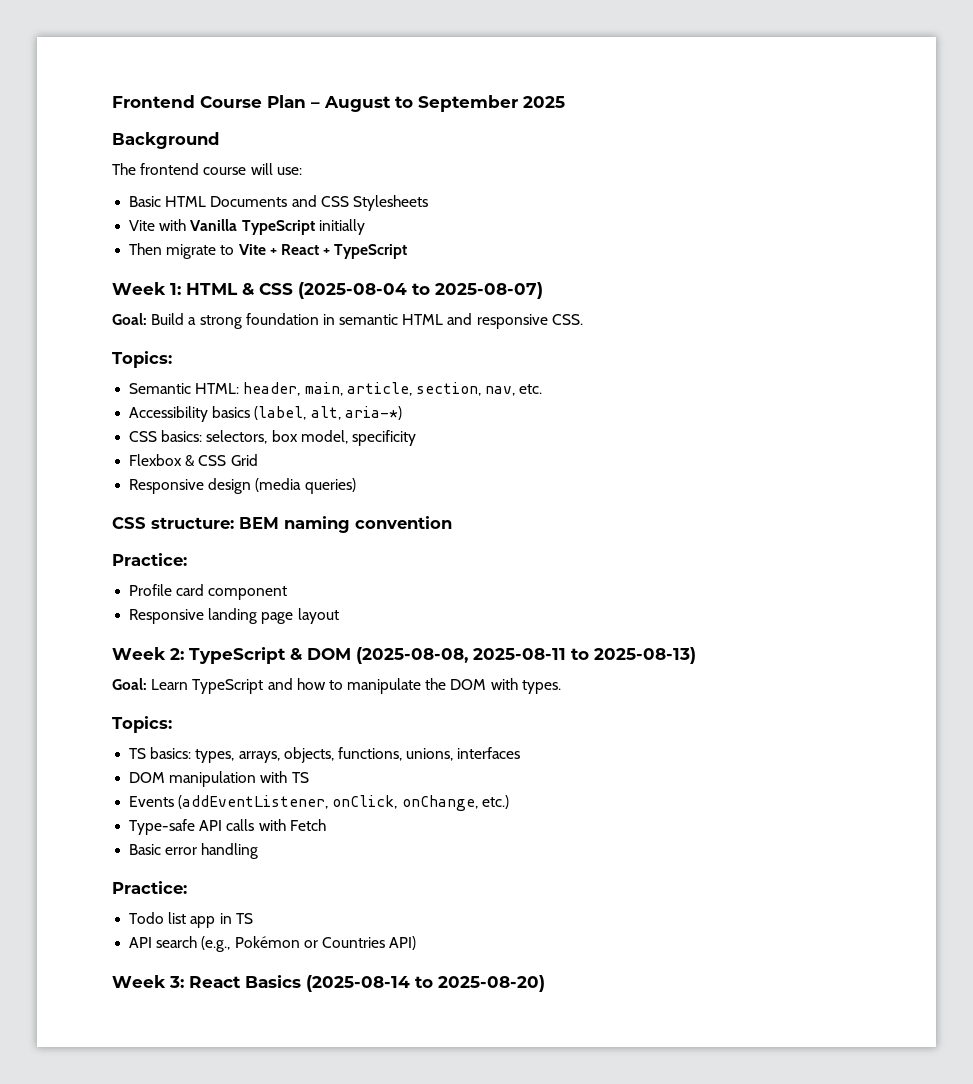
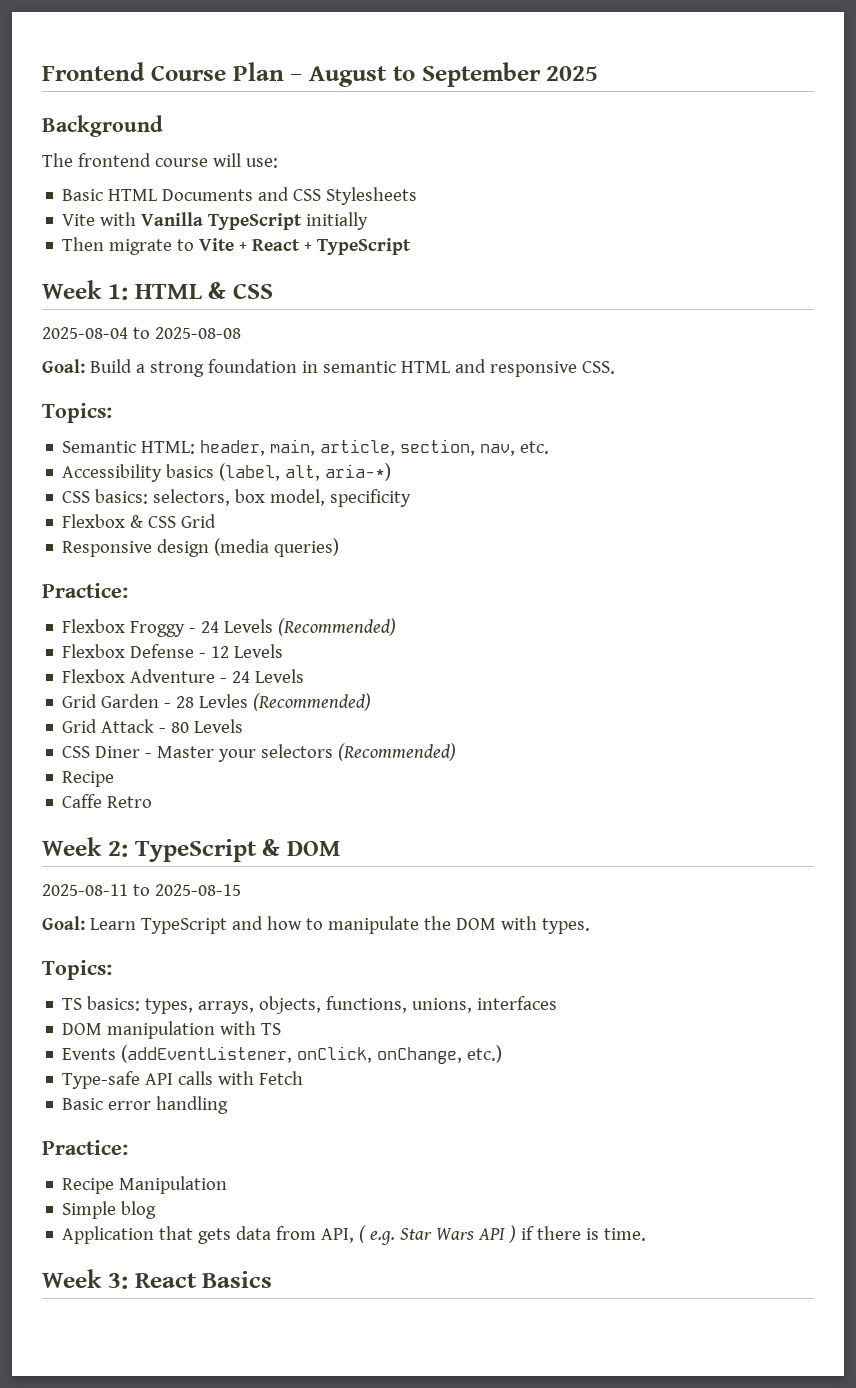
- Week 1: HTML & CSS (2025-08-04 to 2025-08-07)
+ Week 1: HTML & CSS
+ 2025-08-04 to 2025-08-08
  Responsive design (media queries)
- CSS structure: BEM naming convention
  Practice:
- Profile card component
- Responsive landing page layout
+ Flexbox Froggy - 24 Levels (Recommended)
+ Flexbox Defense - 12 Levels
+ Flexbox Adventure - 24 Levels
+ Grid Garden - 28 Levles (Recommended)
+ Grid Attack - 80 Levels
+ CSS Diner - Master your selectors (Recommended)
+ Recipe
+ Caffe Retro
- Week 2: TypeScript & DOM (2025-08-08, 2025-08-11 to 2025-08-13)
+ Week 2: TypeScript & DOM
+ 2025-08-11 to 2025-08-15
- Todo list app in TS
- API search (e.g., Pokémon or Countries API)
+ Recipe Manipulation
+ Simple blog
+ Application that gets data from API, ( e.g. Star Wars API ) if there is time.
- Week 3: React Basics (2025-08-14 to 2025-08-20)
+ Week 3: React Basics

